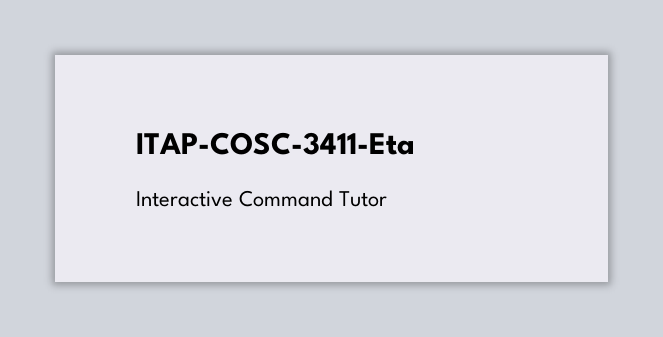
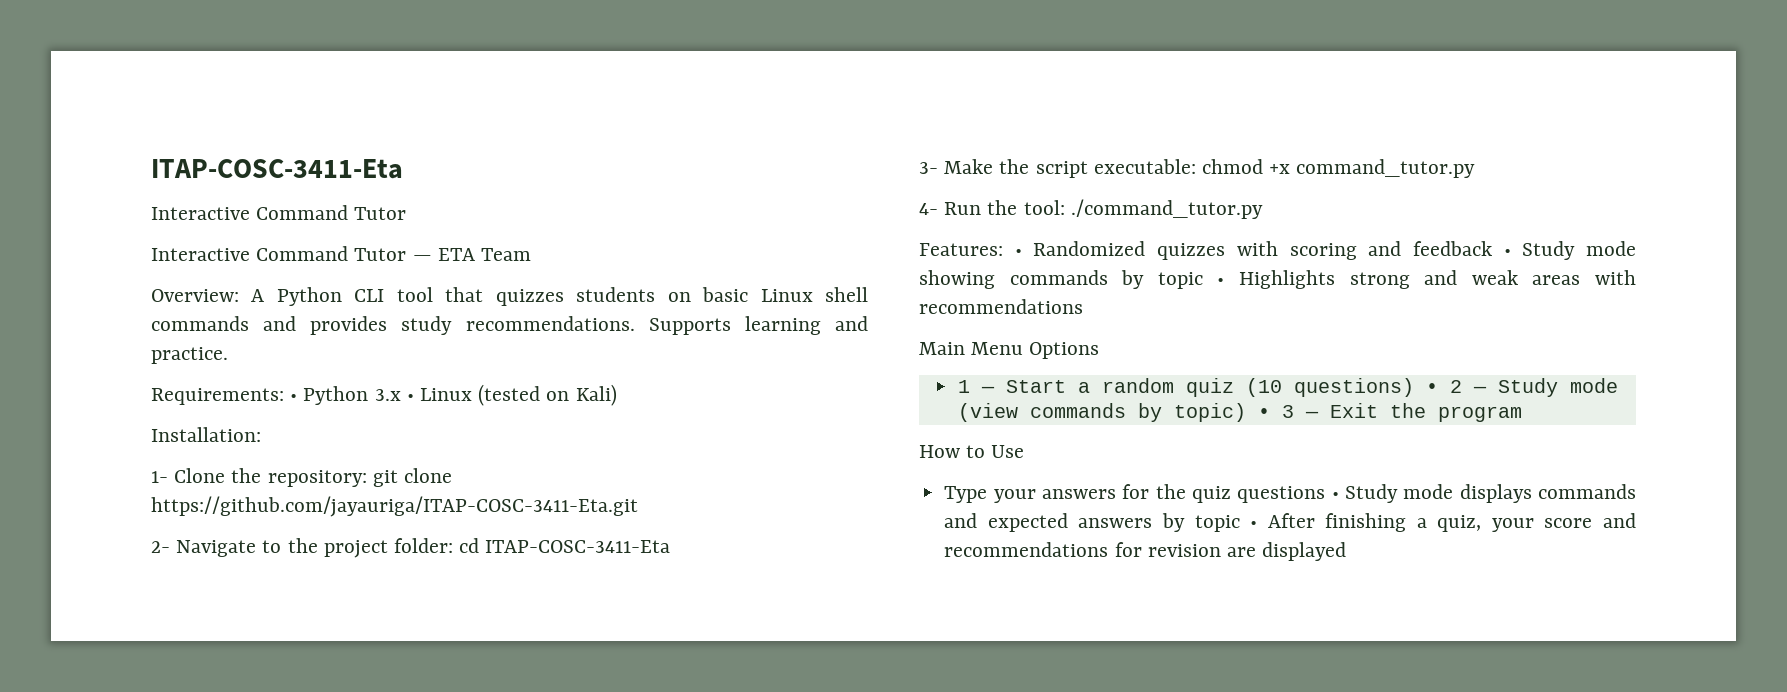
+ Interactive Command Tutor — ETA Team
+ Overview: A Python CLI tool that quizzes students on basic Linux shell commands and provides study recommendations. Supports learning and practice.
+ Requirements: • Python 3.x • Linux (tested on Kali)
+ Installation:
+ 1- Clone the repository: git clone https://github.com/jayauriga/ITAP-COSC-3411-Eta.git
+ 2- Navigate to the project folder: cd ITAP-COSC-3411-Eta
+ 3- Make the script executable: chmod +x command_tutor.py
+ 4- Run the tool: ./command_tutor.py
+ Features: • Randomized quizzes with scoring and feedback • Study mode showing commands by topic • Highlights strong and weak areas with recommendations
+ Main Menu Options
+ 1 — Start a random quiz (10 questions) • 2 — Study mode (view commands by topic) • 3 — Exit the program
+ How to Use
+ Type your answers for the quiz questions • Study mode displays commands and expected answers by topic • After finishing a quiz, your score and recommendations for revision are displayed

